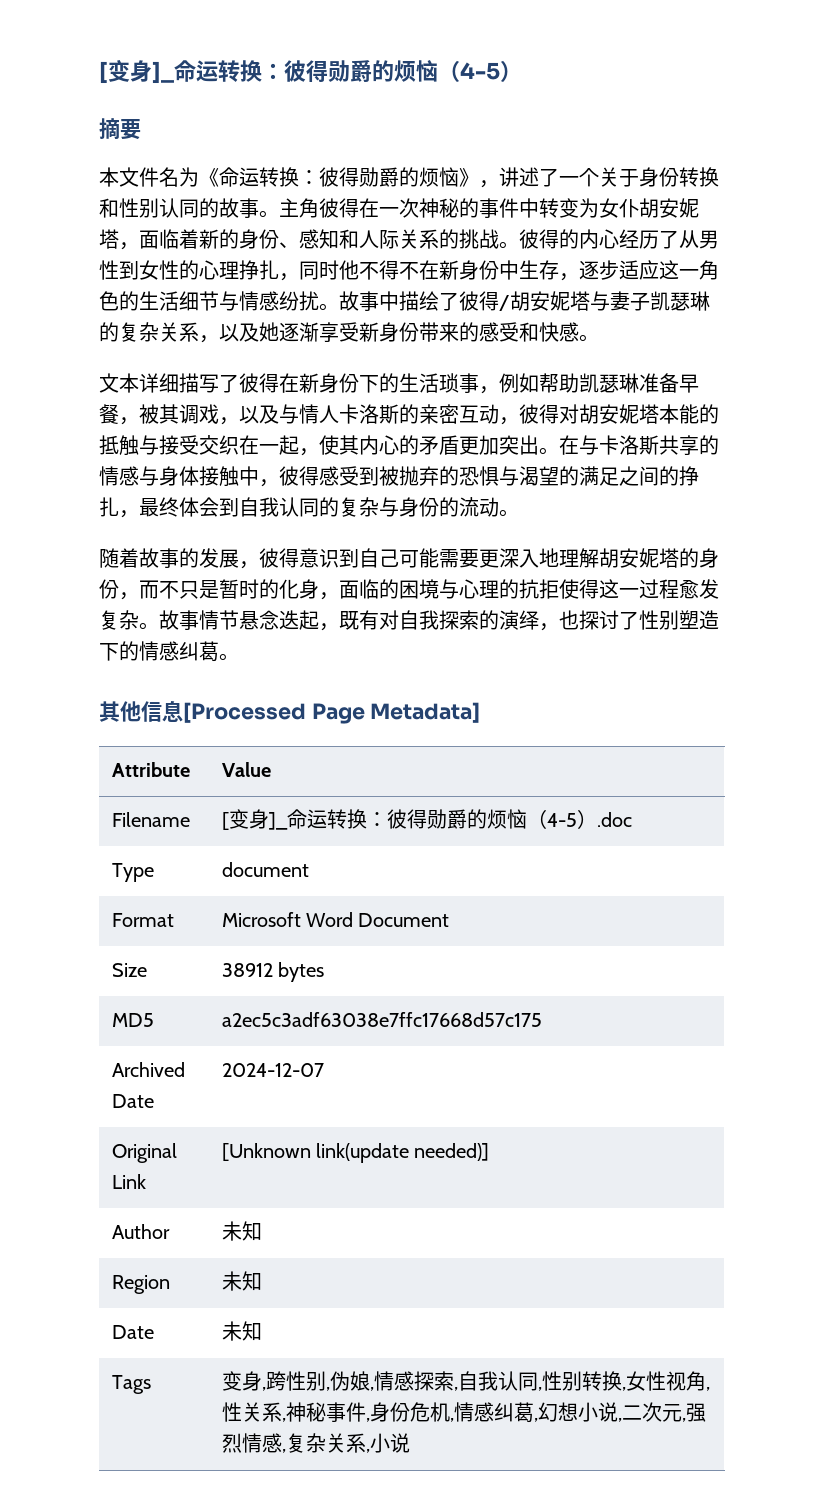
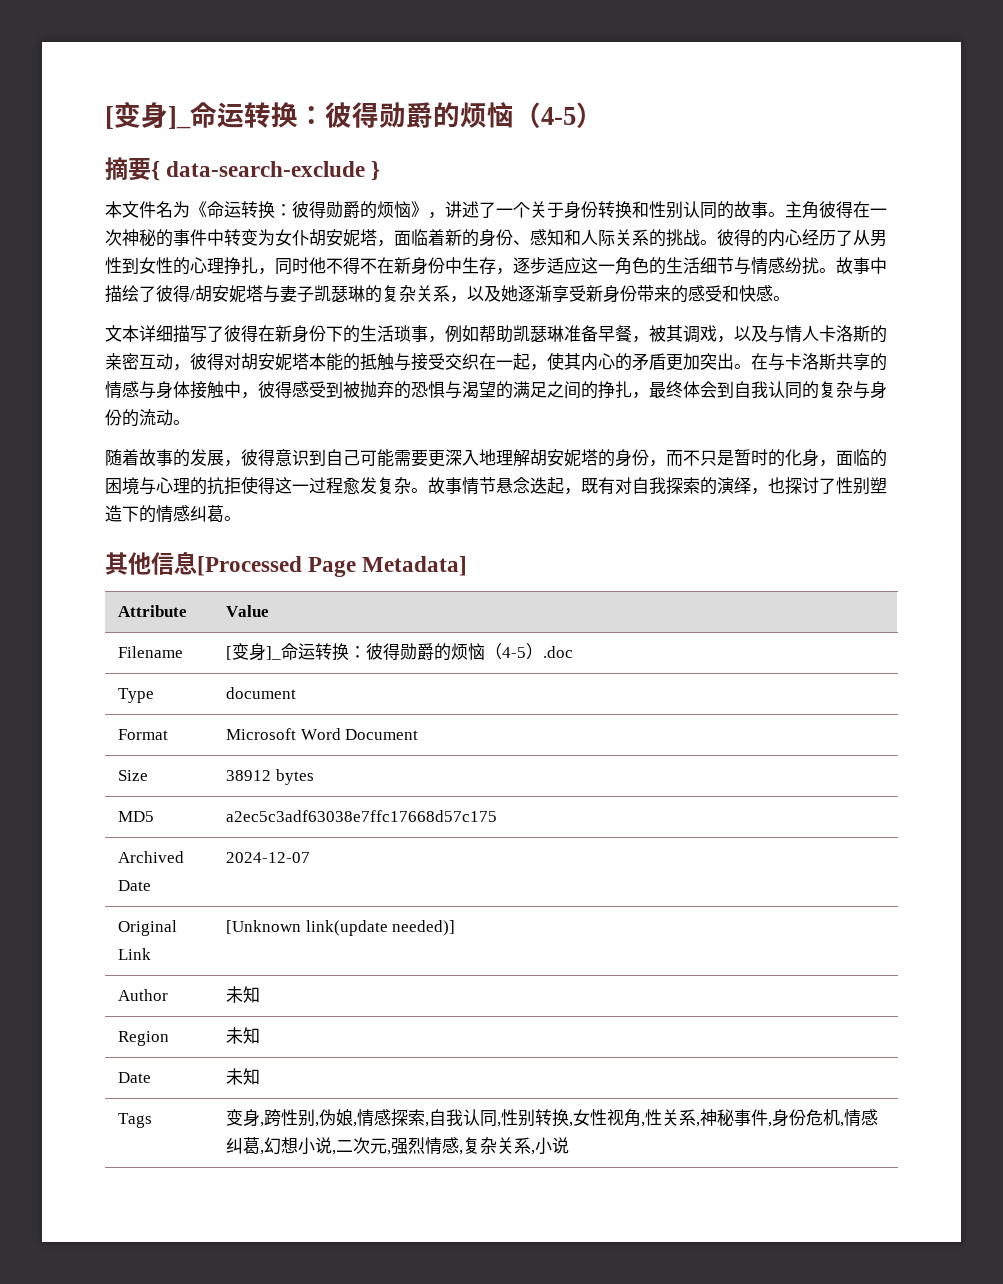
- 摘要
+ 摘要{ data-search-exclude }

